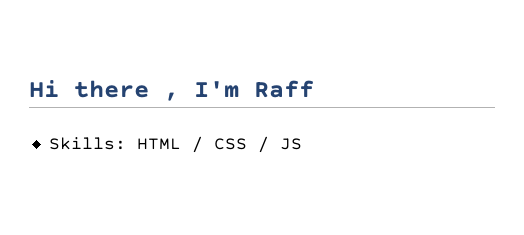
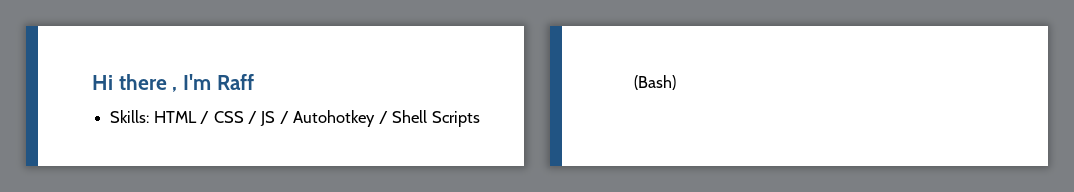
- Skills: HTML / CSS / JS
+ Skills: HTML / CSS / JS / Autohotkey / Shell Scripts (Bash)

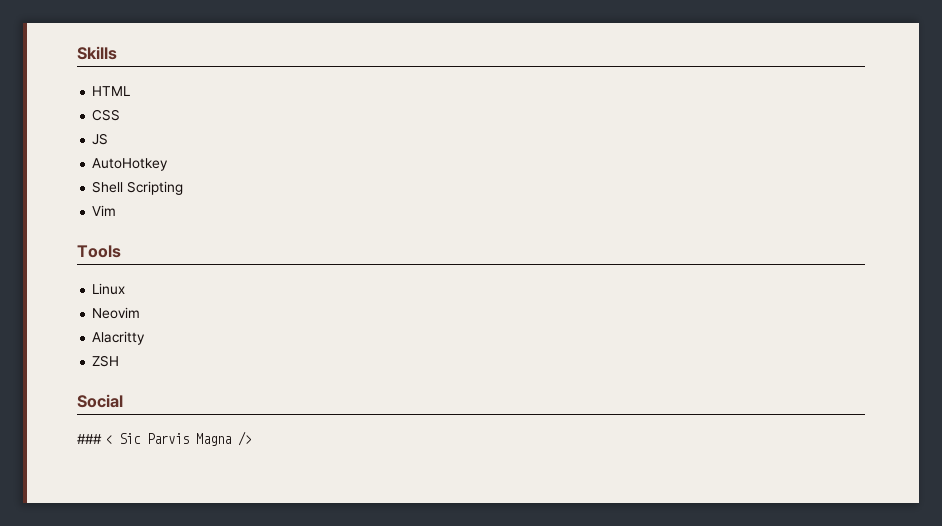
- Hi there , I'm Raff
- Skills: HTML / CSS / JS / Autohotkey / Shell Scripts (Bash)
+ Skills
+ HTML
+ CSS
+ JS
+ AutoHotkey
+ Shell Scripting
+ Vim
+ Tools
+ Linux
+ Neovim
+ Alacritty
+ ZSH
+ Social
+ ### < Sic Parvis Magna />

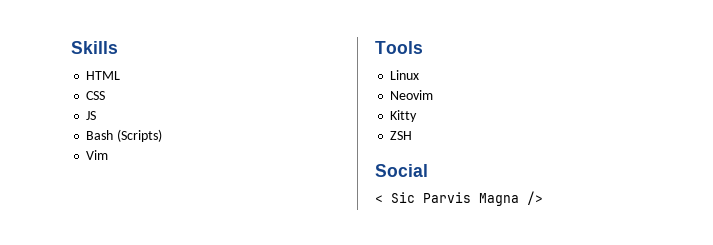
- AutoHotkey
- Shell Scripting
+ Bash (Scripts)
- Alacritty
+ Kitty
- ### < Sic Parvis Magna />
+ < Sic Parvis Magna />

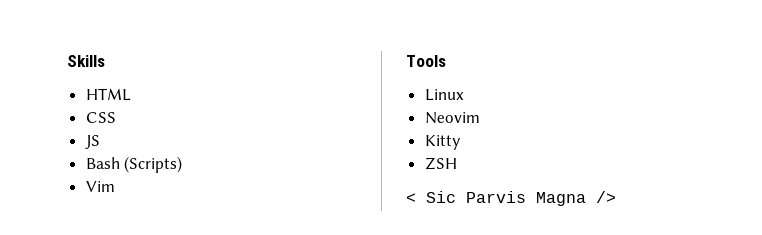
- Social

